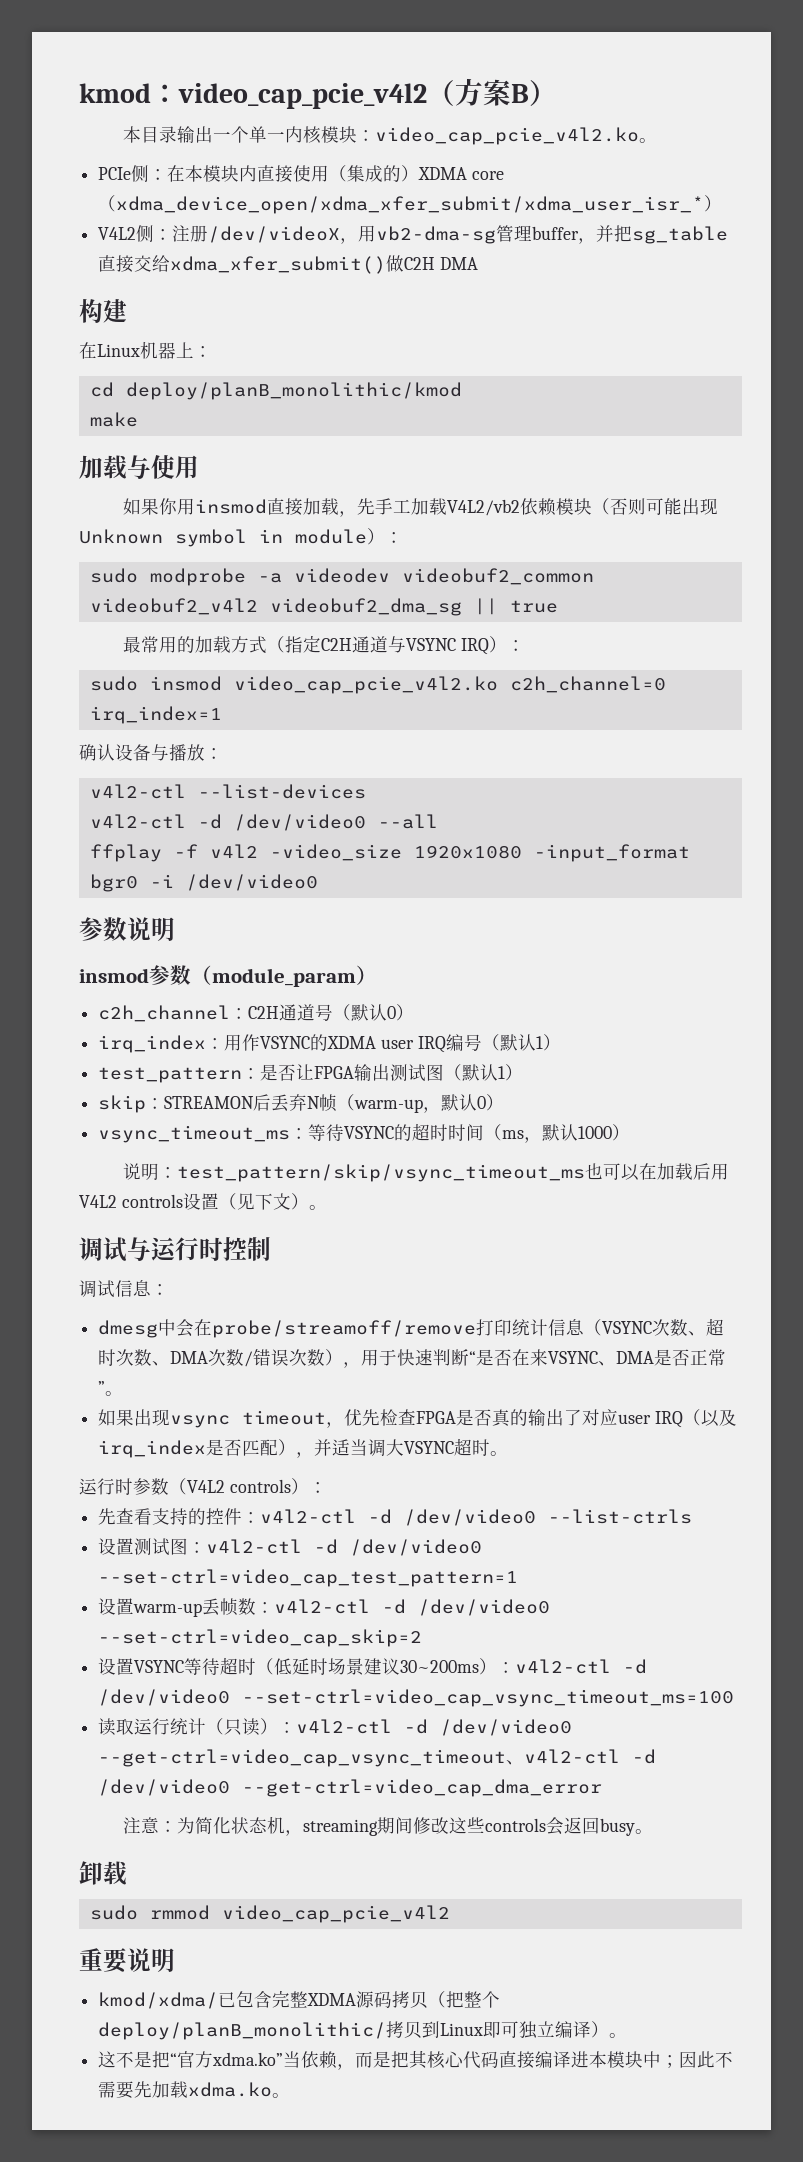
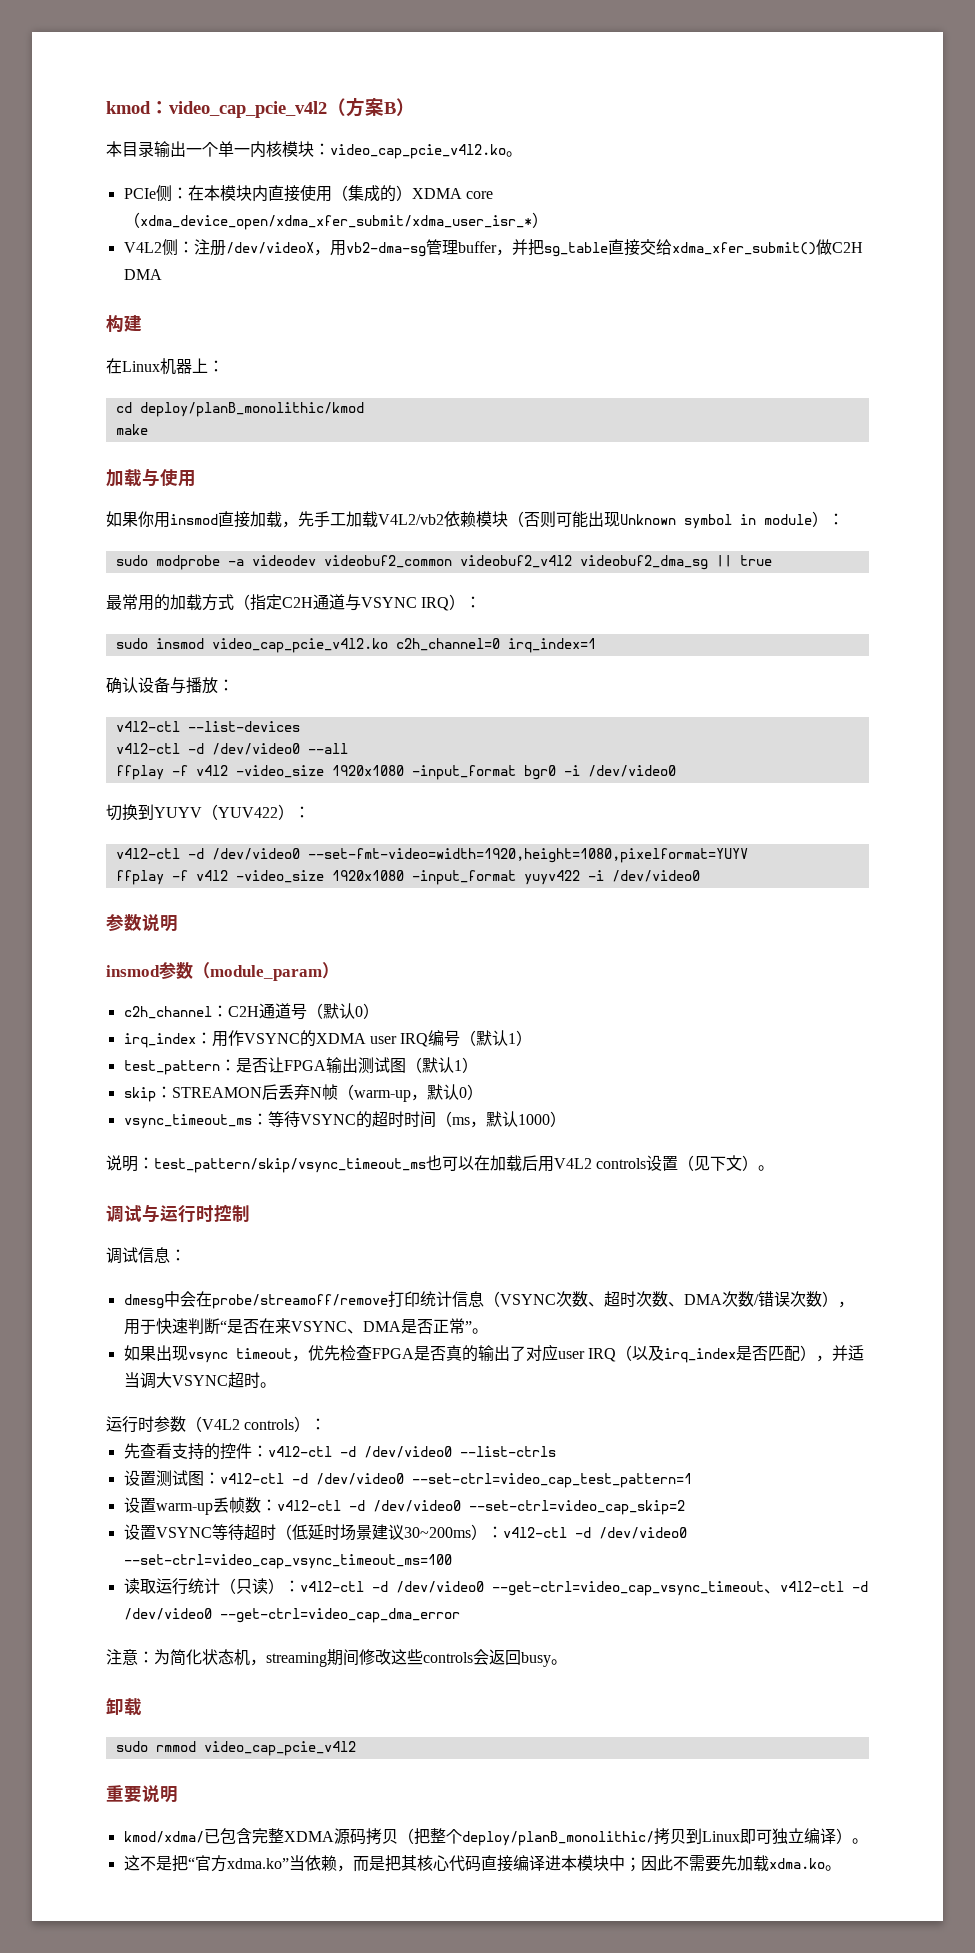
+ 切换到YUYV（YUV422）：
+ v4l2-ctl -d /dev/video0 --set-fmt-video=width=1920,height=1080,pixelformat=YUYV
+ ffplay -f v4l2 -video_size 1920x1080 -input_format yuyv422 -i /dev/video0

